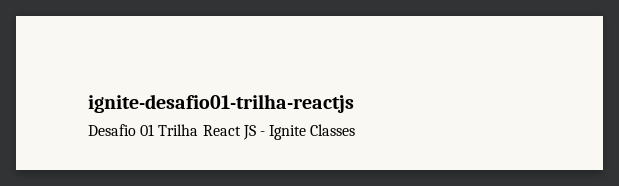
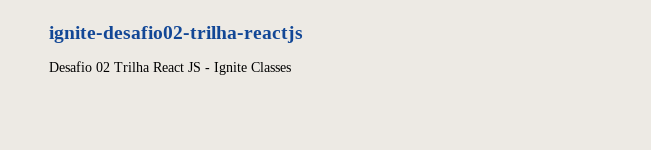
- ignite-desafio01-trilha-reactjs
+ ignite-desafio02-trilha-reactjs
- Desafio 01 Trilha React JS - Ignite Classes
+ Desafio 02 Trilha React JS - Ignite Classes

